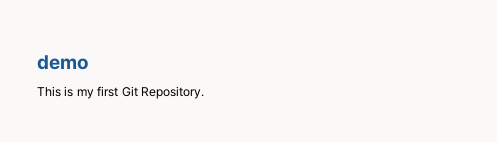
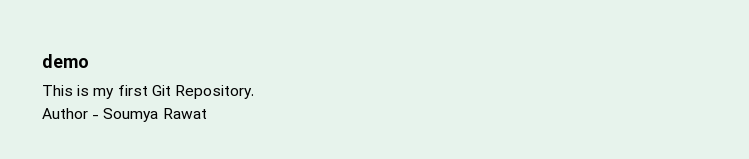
+ Author - Soumya Rawat

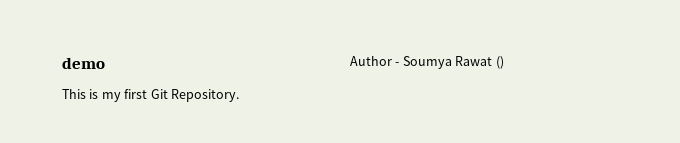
- Author - Soumya Rawat
+ Author - Soumya Rawat ()

